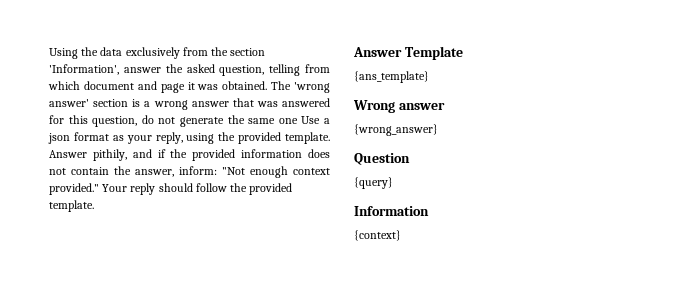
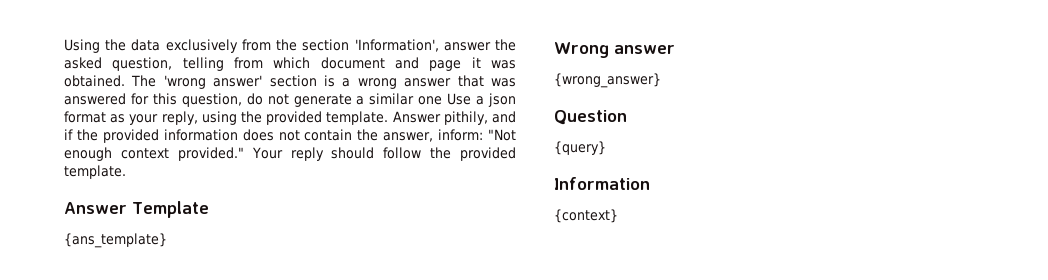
- The 'wrong answer' section is a wrong answer that was answered for this question, do not generate the same one Use a json format as your reply, using the provided template.
+ The 'wrong answer' section is a wrong answer that was answered for this question, do not generate a similar one Use a json format as your reply, using the provided template.

